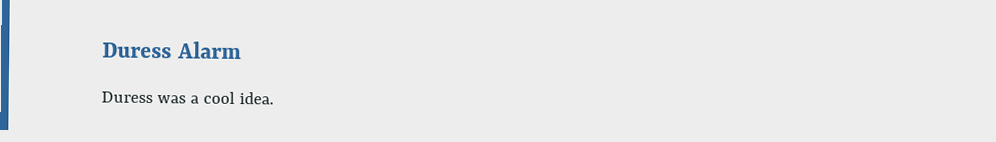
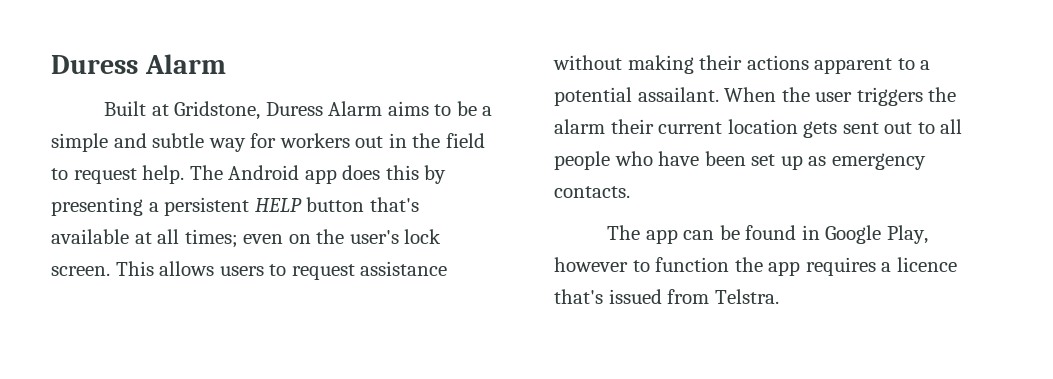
- Duress was a cool idea.
+ Built at Gridstone, Duress Alarm aims to be a simple and subtle way for workers out in the field to request help. The Android app does this by presenting a persistent HELP button that's available at all times; even on the user's lock screen. This allows users to request assistance without making their actions apparent to a potential assailant. When the user triggers the alarm their current location gets sent out to all people who have been set up as emergency contacts.
+ The app can be found in Google Play, however to function the app requires a licence that's issued from Telstra.

